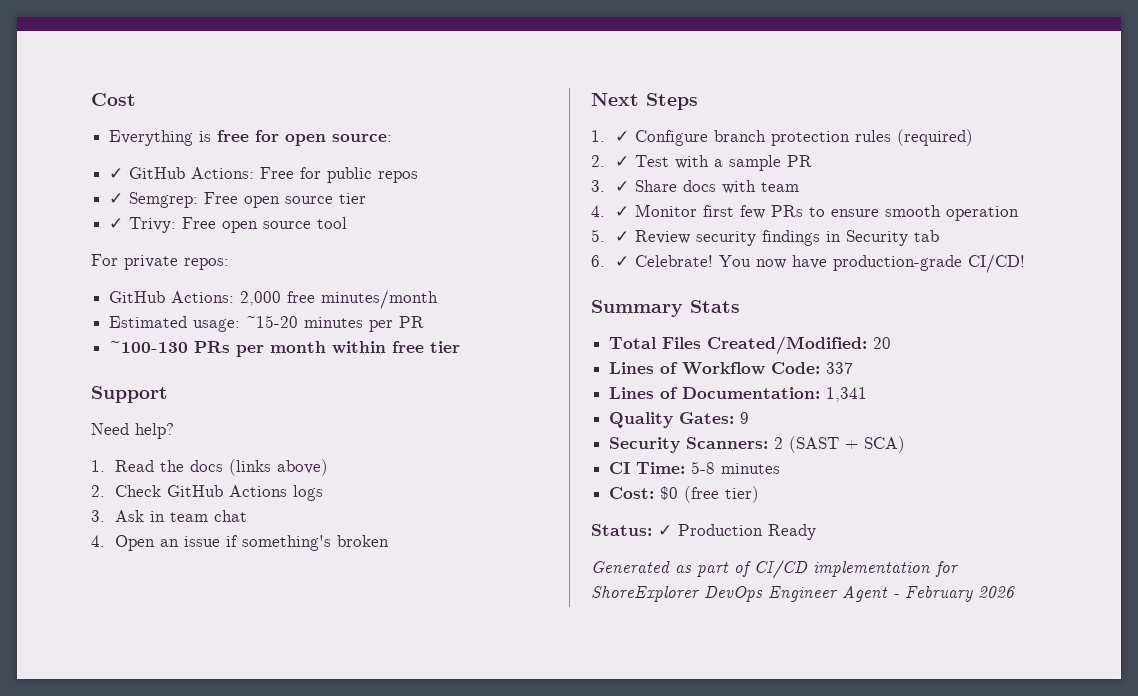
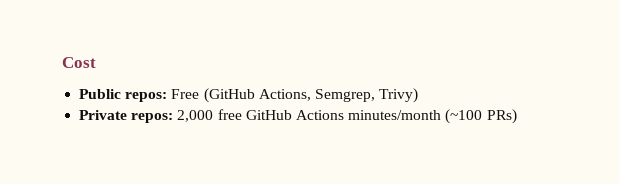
- Everything is free for open source:
- ✓ GitHub Actions: Free for public repos
- ✓ Semgrep: Free open source tier
- ✓ Trivy: Free open source tool
- For private repos:
- GitHub Actions: 2,000 free minutes/month
- Estimated usage: ~15-20 minutes per PR
- ~100-130 PRs per month within free tier
- Support
- Need help?
- 1. Read the docs (links above)
- 2. Check GitHub Actions logs
- 3. Ask in team chat
- 4. Open an issue if something's broken
- Next Steps
- 1. ✓ Configure branch protection rules (required)
- 2. ✓ Test with a sample PR
- 3. ✓ Share docs with team
- 4. ✓ Monitor first few PRs to ensure smooth operation
- 5. ✓ Review security findings in Security tab
- 6. ✓ Celebrate! You now have production-grade CI/CD!
- Summary Stats
- Total Files Created/Modified: 20
- Lines of Workflow Code: 337
- Lines of Documentation: 1,341
- Quality Gates: 9
- Security Scanners: 2 (SAST + SCA)
- CI Time: 5-8 minutes
- Cost: $0 (free tier)
- Status: ✓ Production Ready
- Generated as part of CI/CD implementation for ShoreExplorer DevOps Engineer Agent - February 2026
+ Public repos: Free (GitHub Actions, Semgrep, Trivy)
+ Private repos: 2,000 free GitHub Actions minutes/month (~100 PRs)

